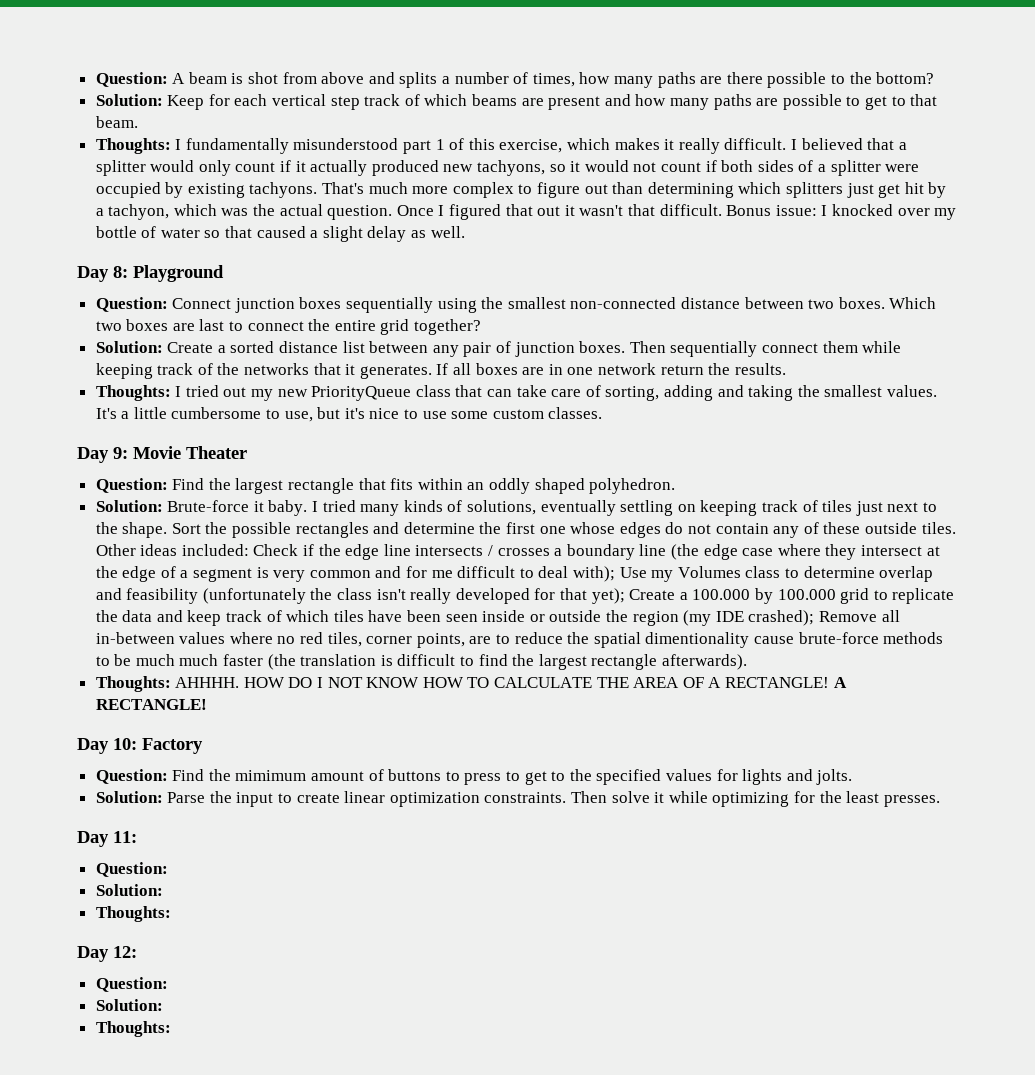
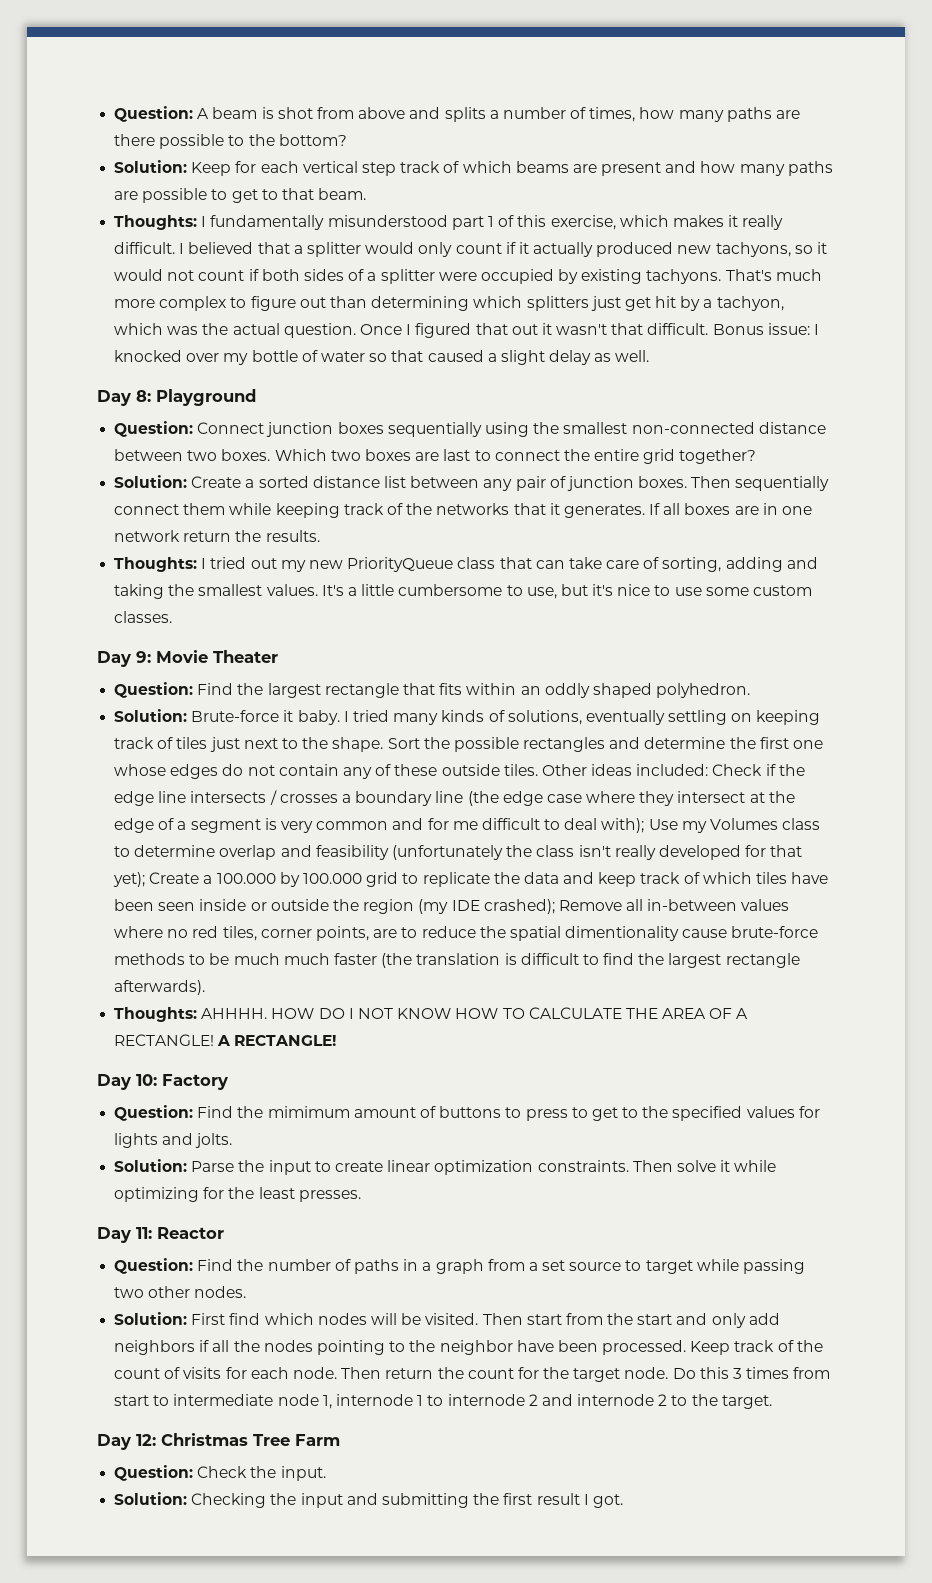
- Day 11:
- Question:
- Solution:
- Thoughts:
- Day 12:
- Question:
- Solution:
- Thoughts:
+ Day 11: Reactor
+ Question: Find the number of paths in a graph from a set source to target while passing two other nodes.
+ Solution: First find which nodes will be visited. Then start from the start and only add neighbors if all the nodes pointing to the neighbor have been processed. Keep track of the count of visits for each node. Then return the count for the target node. Do this 3 times from start to intermediate node 1, internode 1 to internode 2 and internode 2 to the target.
+ Day 12: Christmas Tree Farm
+ Question: Check the input.
+ Solution: Checking the input and submitting the first result I got.

